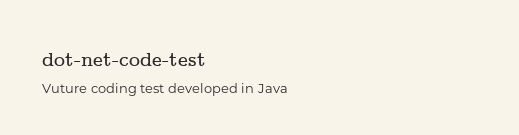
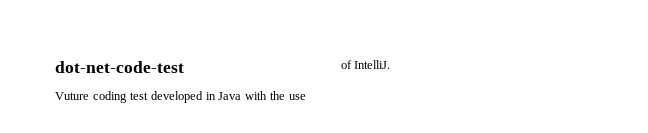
- Vuture coding test developed in Java
+ Vuture coding test developed in Java with the use of IntelliJ.

